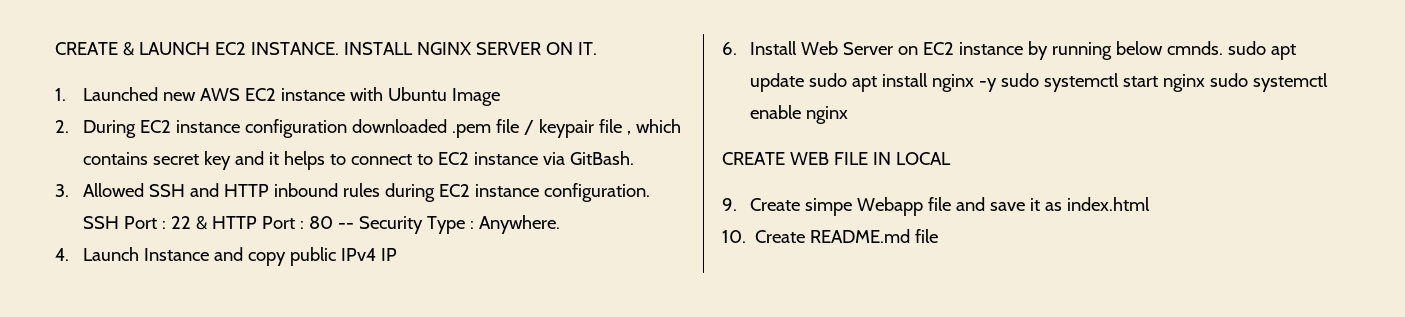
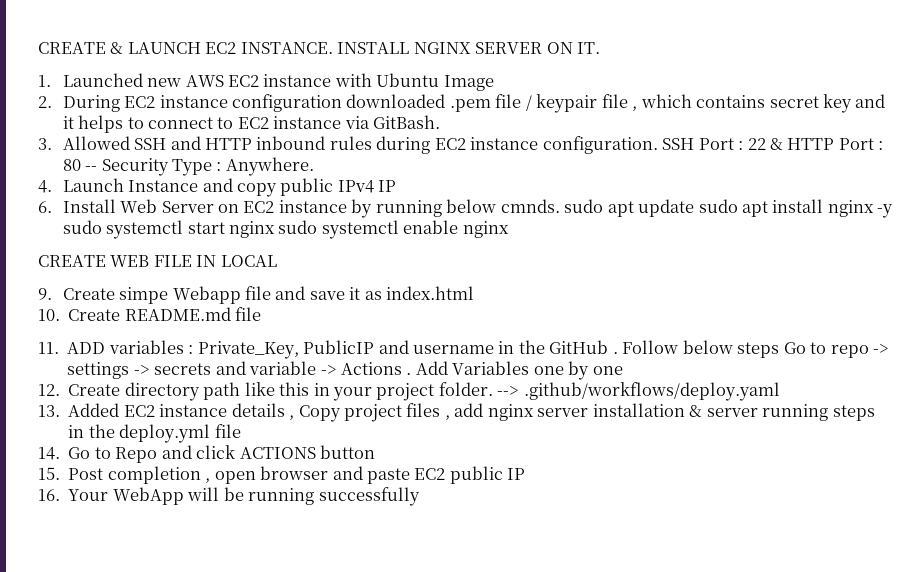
+ 11. ADD variables : Private_Key, PublicIP and username in the GitHub . Follow below steps Go to repo -> settings -> secrets and variable -> Actions . Add Variables one by one
+ 12. Create directory path like this in your project folder. --> .github/workflows/deploy.yaml
+ 13. Added EC2 instance details , Copy project files , add nginx server installation & server running steps in the deploy.yml file
+ 14. Go to Repo and click ACTIONS button
+ 15. Post completion , open browser and paste EC2 public IP
+ 16. Your WebApp will be running successfully

